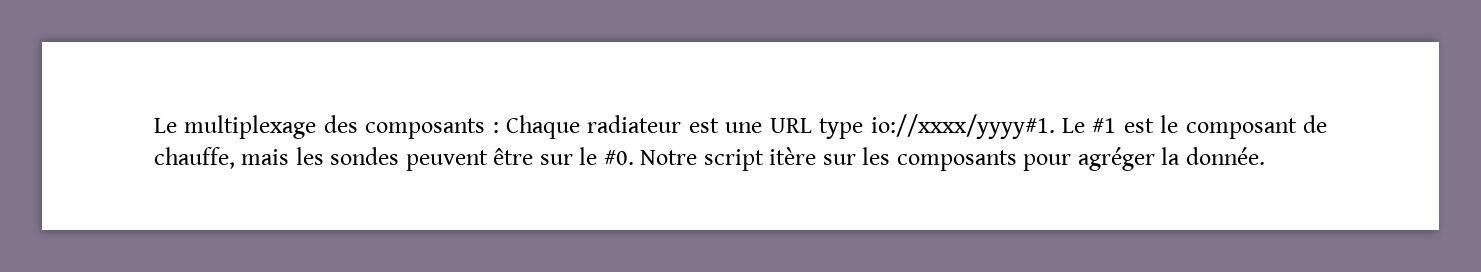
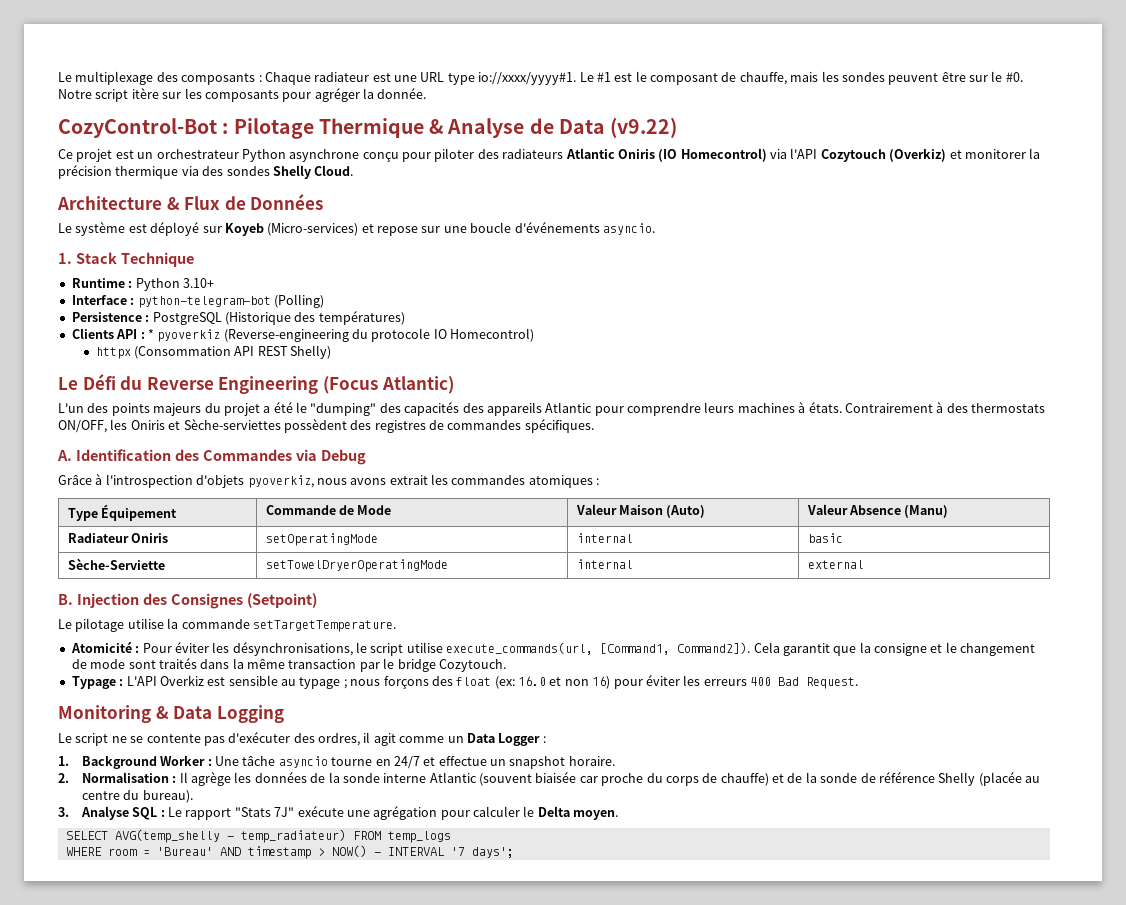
+ CozyControl-Bot : Pilotage Thermique & Analyse de Data (v9.22)
+ Ce projet est un orchestrateur Python asynchrone conçu pour piloter des radiateurs Atlantic Oniris (IO Homecontrol) via l'API Cozytouch (Overkiz) et monitorer la précision thermique via des sondes Shelly Cloud.
+ Architecture & Flux de Données
+ Le système est déployé sur Koyeb (Micro-services) et repose sur une boucle d'événements asyncio.
+ 1. Stack Technique
+ Runtime : Python 3.10+
+ Interface : python-telegram-bot (Polling)
+ Persistence : PostgreSQL (Historique des températures)
+ Clients API : * pyoverkiz (Reverse-engineering du protocole IO Homecontrol)
+ httpx (Consommation API REST Shelly)
+ Le Défi du Reverse Engineering (Focus Atlantic)
+ L'un des points majeurs du projet a été le "dumping" des capacités des appareils Atlantic pour comprendre leurs machines à états. Contrairement à des thermostats ON/OFF, les Oniris et Sèche-serviettes possèdent des registres de commandes spécifiques.
+ A. Identification des Commandes via Debug
+ Grâce à l'introspection d'objets pyoverkiz, nous avons extrait les commandes atomiques :
+ Type Équipement | Commande de Mode | Valeur Maison (Auto) | Valeur Absence (Manu)
+ Radiateur Oniris | setOperatingMode | internal | basic
+ Sèche-Serviette | setTowelDryerOperatingMode | internal | external
+ B. Injection des Consignes (Setpoint)
+ Le pilotage utilise la commande setTargetTemperature.
+ Atomicité : Pour éviter les désynchronisations, le script utilise execute_commands(url, [Command1, Command2]). Cela garantit que la consigne et le changement de mode sont traités dans la même transaction par le bridge Cozytouch.
+ Typage : L'API Overkiz est sensible au typage ; nous forçons des float (ex: 16.0 et non 16) pour éviter les erreurs 400 Bad Request.
+ Monitoring & Data Logging
+ Le script ne se contente pas d'exécuter des ordres, il agit comme un Data Logger :
+ 1. Background Worker : Une tâche asyncio tourne en 24/7 et effectue un snapshot horaire.
+ 2. Normalisation : Il agrège les données de la sonde interne Atlantic (souvent biaisée car proche du corps de chauffe) et de la sonde de référence Shelly (placée au centre du bureau).
+ 3. Analyse SQL : Le rapport "Stats 7J" exécute une agrégation pour calculer le Delta moyen.
+ SELECT AVG(temp_shelly - temp_radiateur) FROM temp_logs
+ WHERE room = 'Bureau' AND timestamp > NOW() - INTERVAL '7 days';

